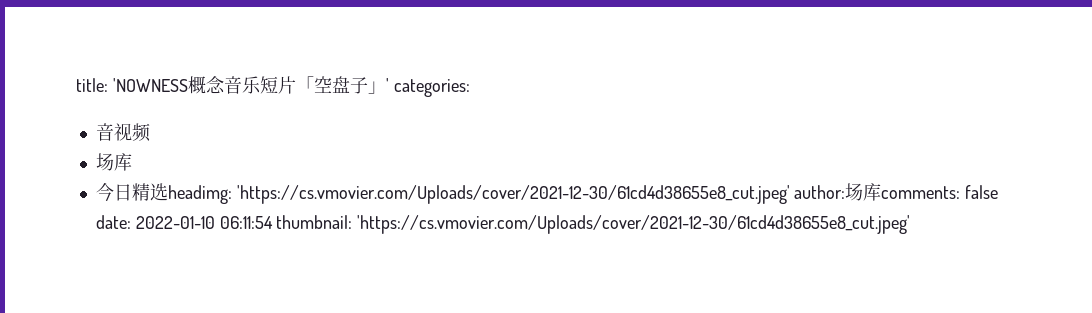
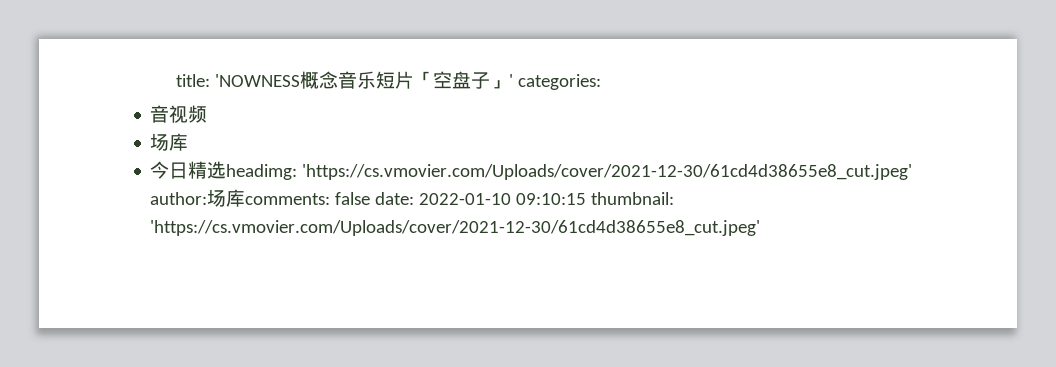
- 今日精选headimg: 'https://cs.vmovier.com/Uploads/cover/2021-12-30/61cd4d38655e8_cut.jpeg' author:场库comments: false date: 2022-01-10 06:11:54 thumbnail: 'https://cs.vmovier.com/Uploads/cover/2021-12-30/61cd4d38655e8_cut.jpeg'
+ 今日精选headimg: 'https://cs.vmovier.com/Uploads/cover/2021-12-30/61cd4d38655e8_cut.jpeg' author:场库comments: false date: 2022-01-10 09:10:15 thumbnail: 'https://cs.vmovier.com/Uploads/cover/2021-12-30/61cd4d38655e8_cut.jpeg'

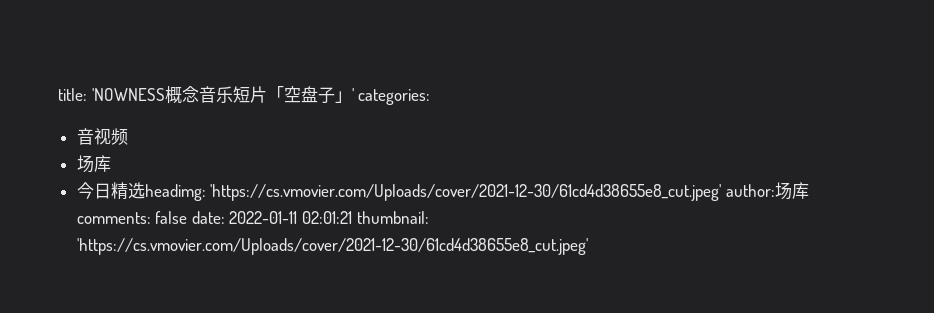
- 今日精选headimg: 'https://cs.vmovier.com/Uploads/cover/2021-12-30/61cd4d38655e8_cut.jpeg' author:场库comments: false date: 2022-01-10 09:10:15 thumbnail: 'https://cs.vmovier.com/Uploads/cover/2021-12-30/61cd4d38655e8_cut.jpeg'
+ 今日精选headimg: 'https://cs.vmovier.com/Uploads/cover/2021-12-30/61cd4d38655e8_cut.jpeg' author:场库comments: false date: 2022-01-11 02:01:21 thumbnail: 'https://cs.vmovier.com/Uploads/cover/2021-12-30/61cd4d38655e8_cut.jpeg'

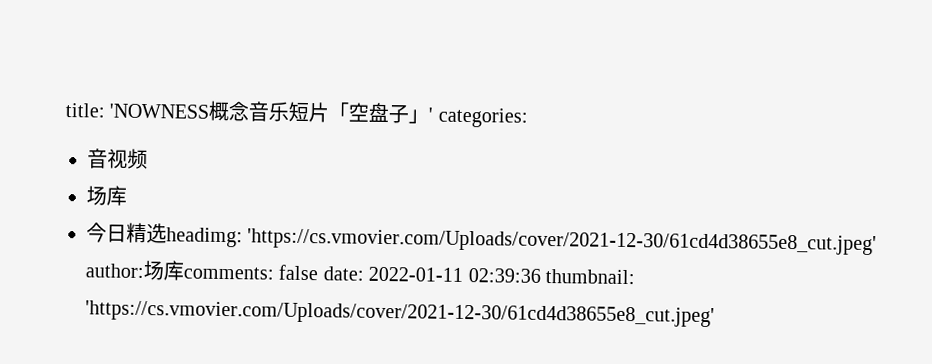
- 今日精选headimg: 'https://cs.vmovier.com/Uploads/cover/2021-12-30/61cd4d38655e8_cut.jpeg' author:场库comments: false date: 2022-01-11 02:01:21 thumbnail: 'https://cs.vmovier.com/Uploads/cover/2021-12-30/61cd4d38655e8_cut.jpeg'
+ 今日精选headimg: 'https://cs.vmovier.com/Uploads/cover/2021-12-30/61cd4d38655e8_cut.jpeg' author:场库comments: false date: 2022-01-11 02:39:36 thumbnail: 'https://cs.vmovier.com/Uploads/cover/2021-12-30/61cd4d38655e8_cut.jpeg'

